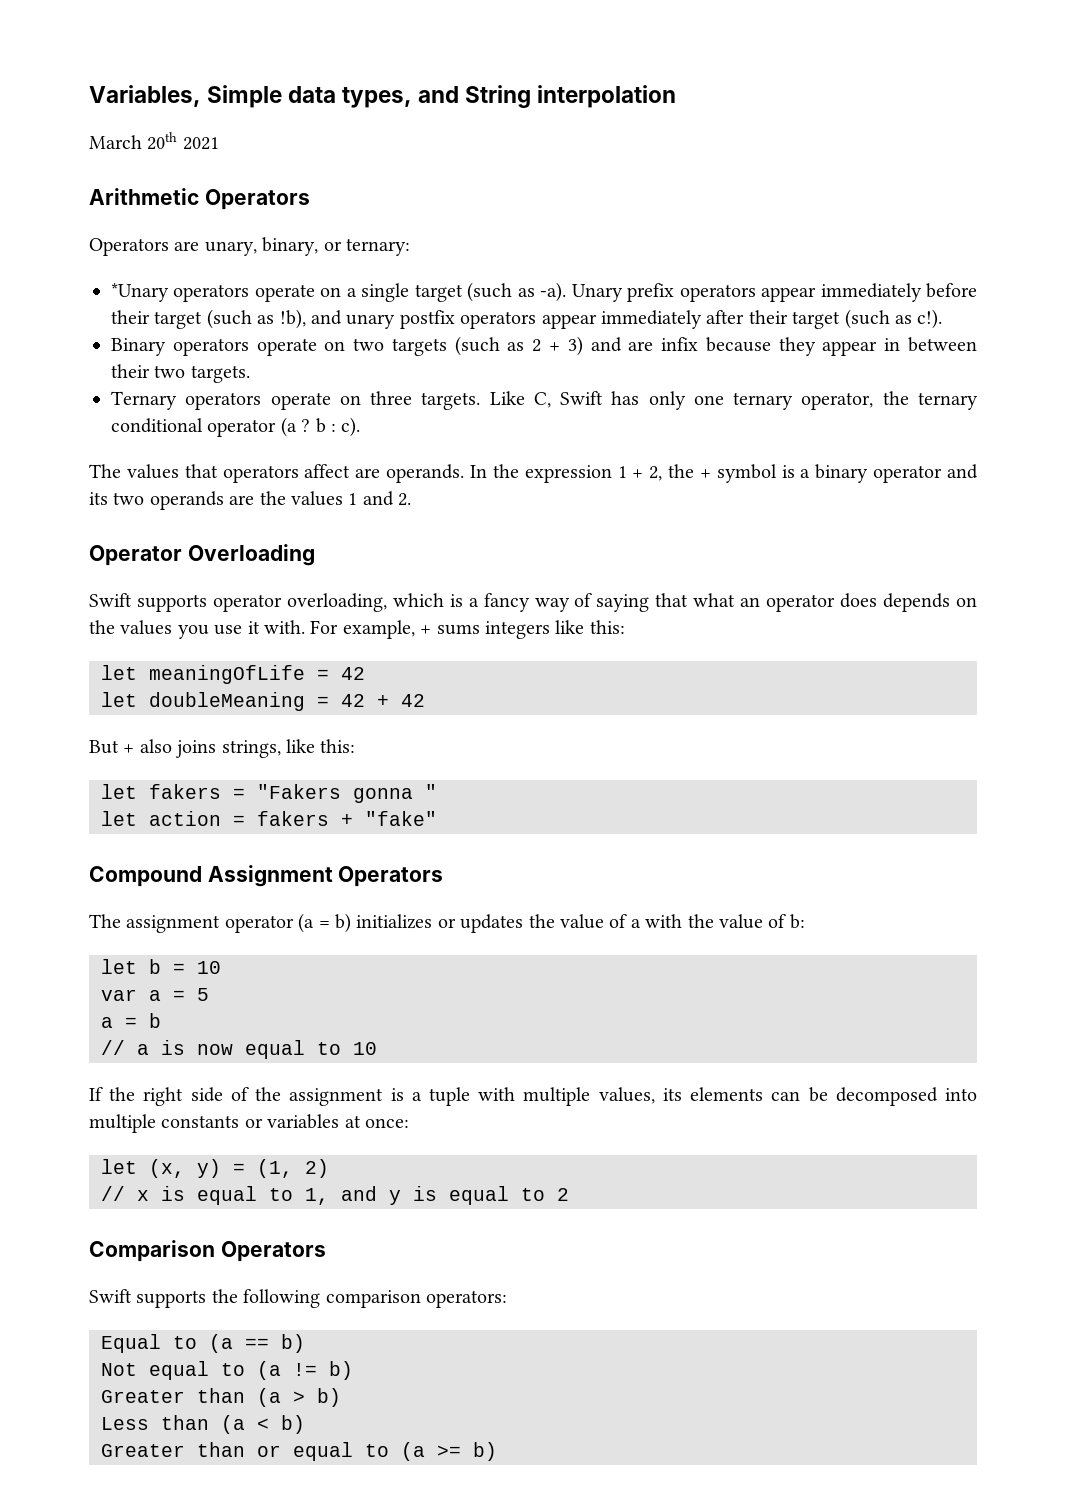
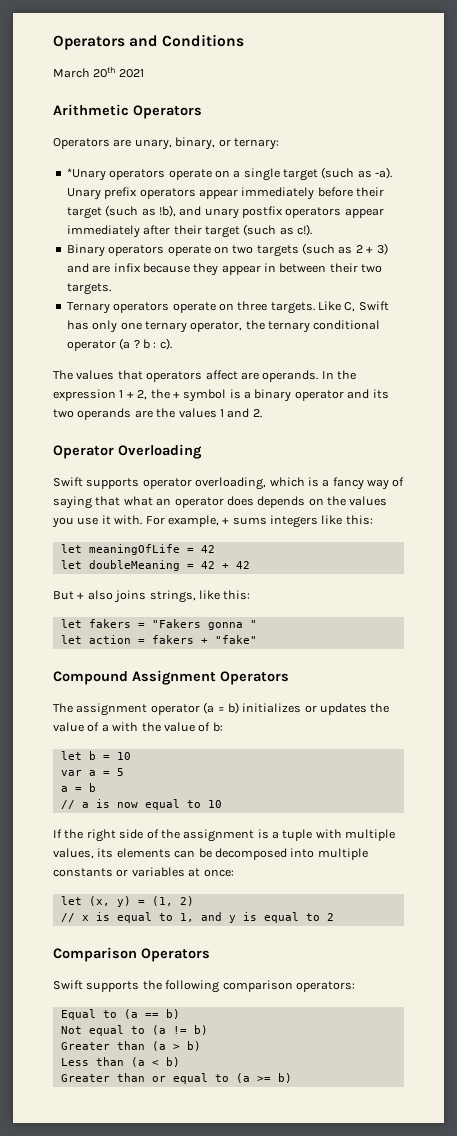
- Variables, Simple data types, and String interpolation
+ Operators and Conditions

